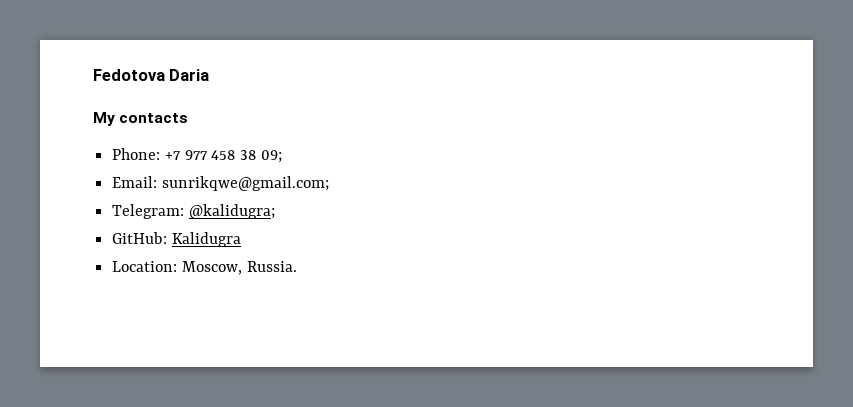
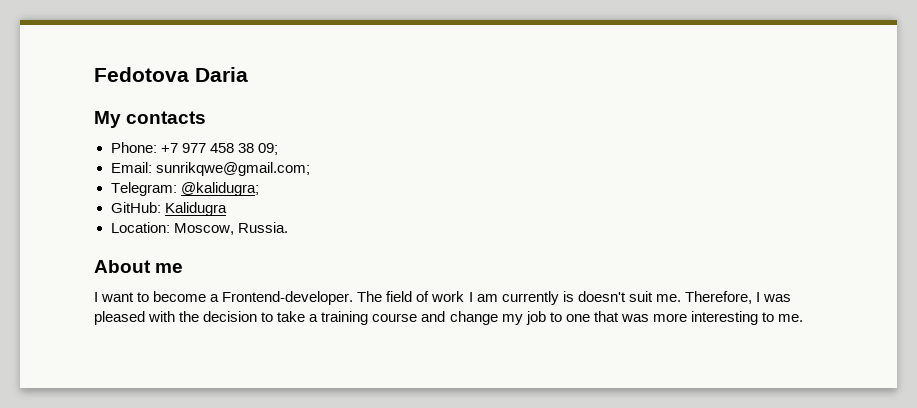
+ About me
+ I want to become a Frontend-developer. The field of work I am currently is doesn't suit me. Therefore, I was pleased with the decision to take a training course and change my job to one that was more interesting to me.

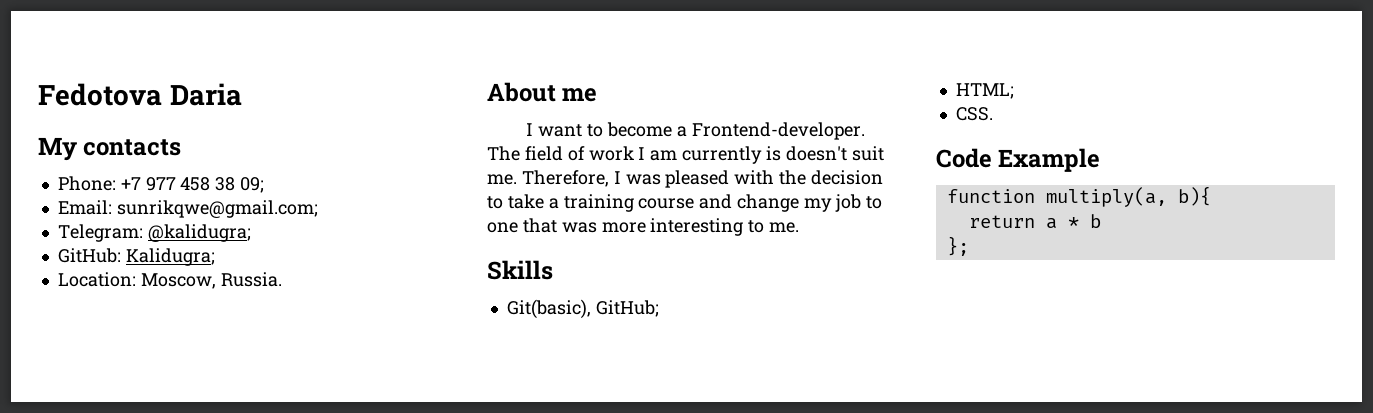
- GitHub: Kalidugra
+ GitHub: Kalidugra;
+ Skills
+ Git(basic), GitHub;
+ HTML;
+ CSS.
+ Code Example
+ function multiply(a, b){
+ return a * b
+ };

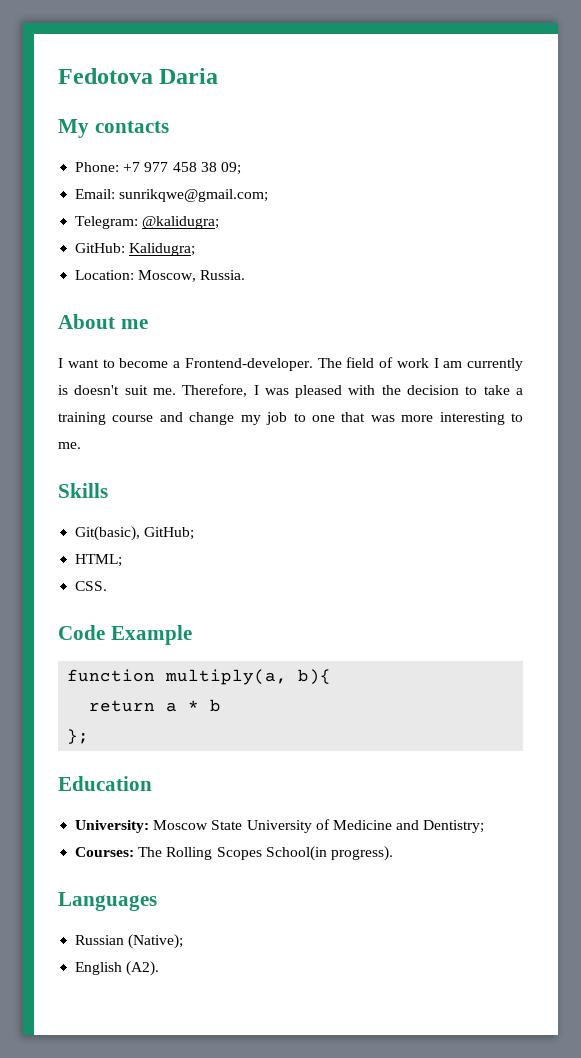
+ Education
+ University: Moscow State University of Medicine and Dentistry;
+ Courses: The Rolling Scopes School(in progress).
+ Languages
+ Russian (Native);
+ English (A2).

